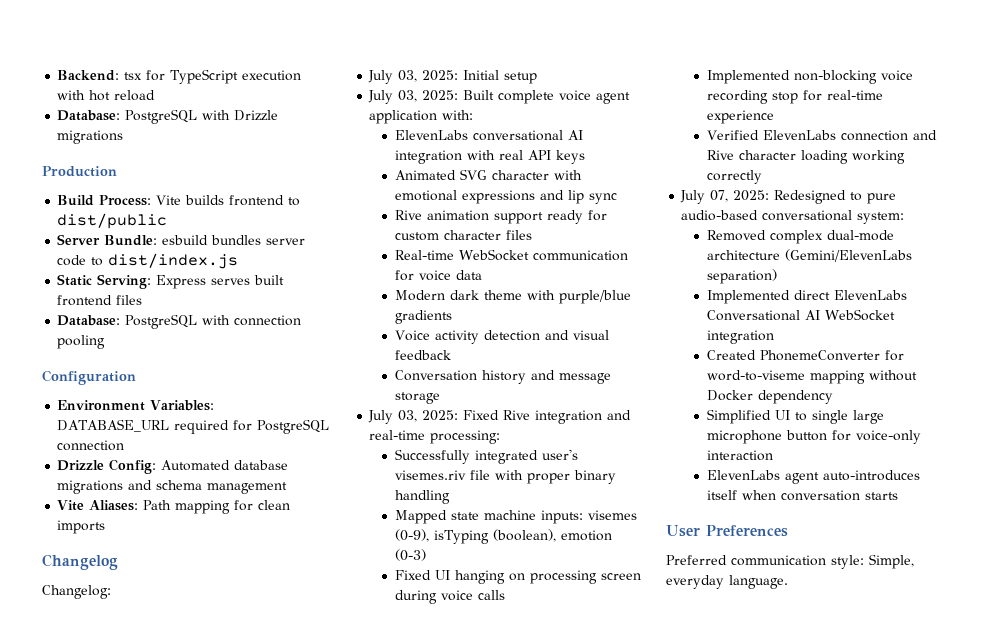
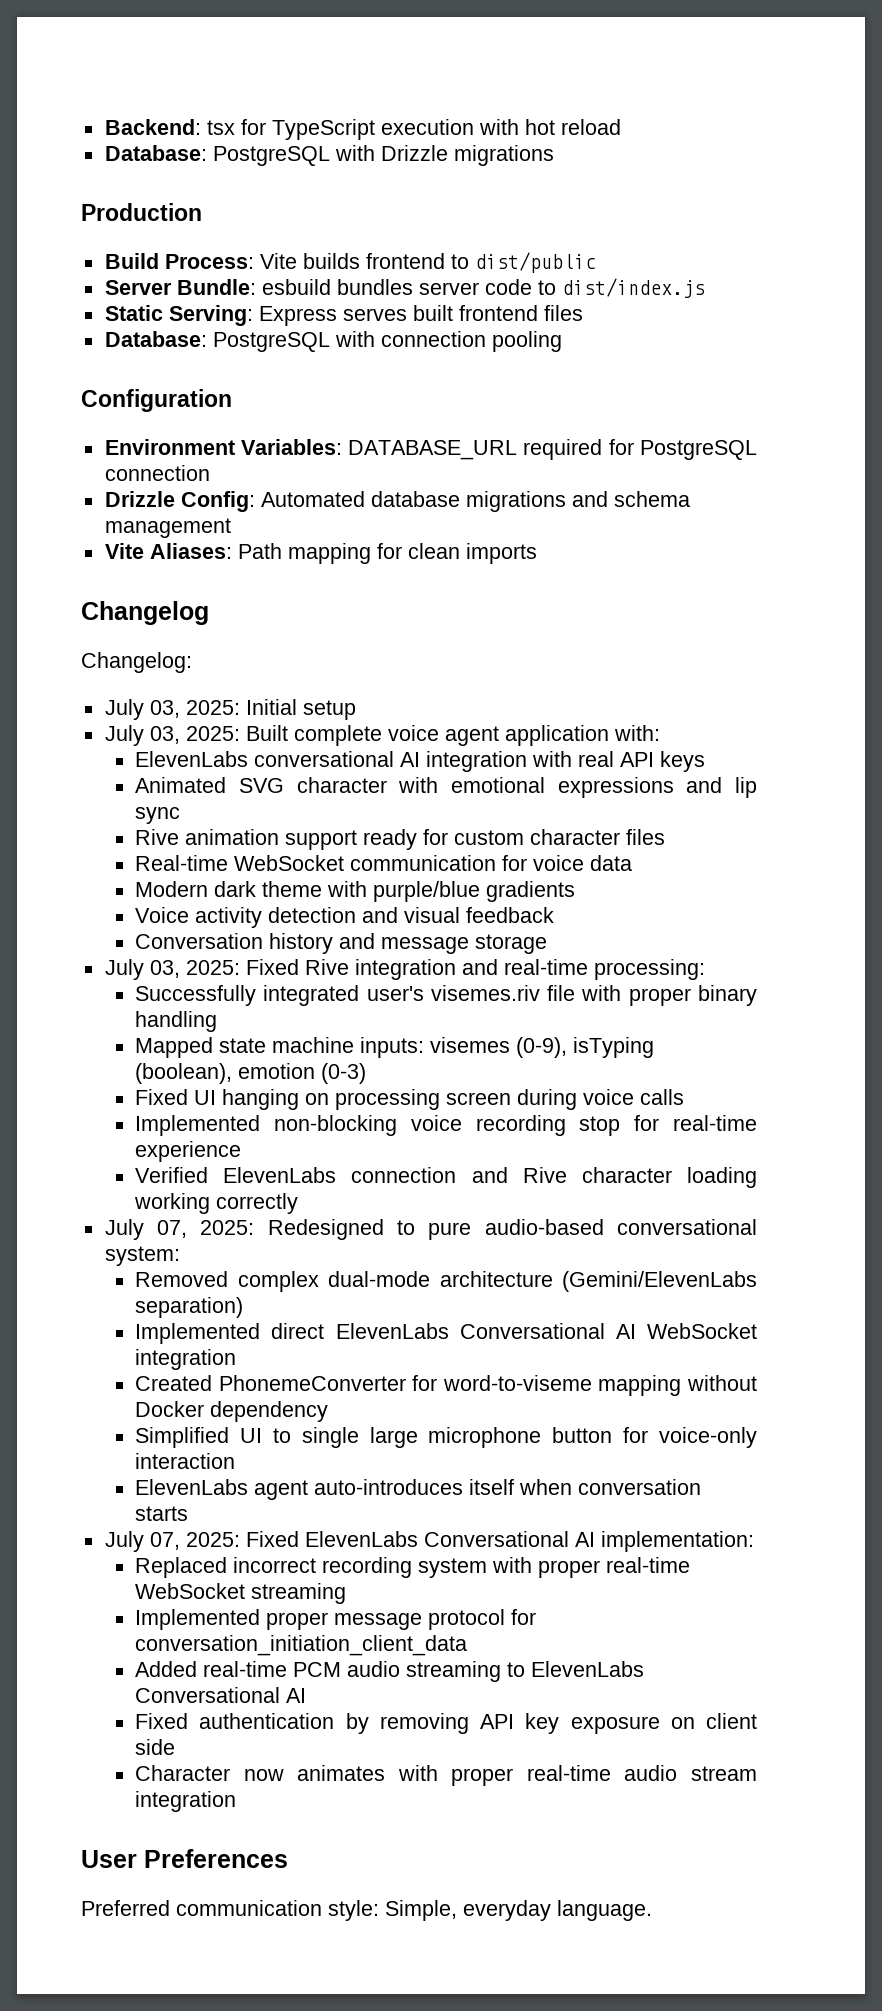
+ July 07, 2025: Fixed ElevenLabs Conversational AI implementation:
+ Replaced incorrect recording system with proper real-time WebSocket streaming
+ Implemented proper message protocol for conversation_initiation_client_data
+ Added real-time PCM audio streaming to ElevenLabs Conversational AI
+ Fixed authentication by removing API key exposure on client side
+ Character now animates with proper real-time audio stream integration

